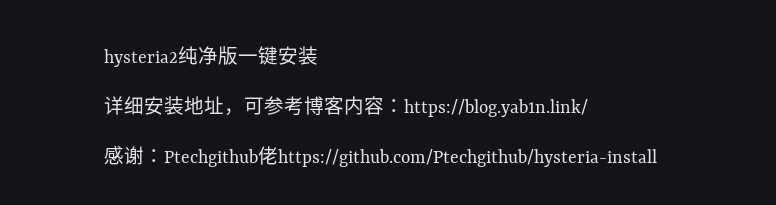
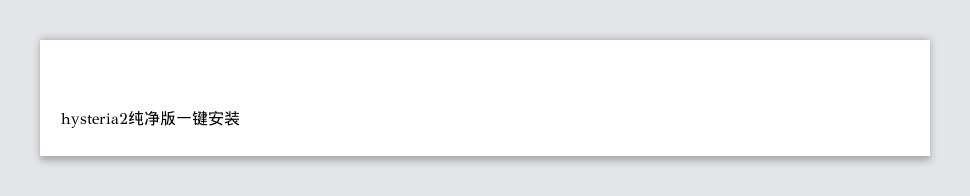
- 详细安装地址，可参考博客内容：https://blog.yab1n.link/
- 感谢：Ptechgithub佬https://github.com/Ptechgithub/hysteria-install

